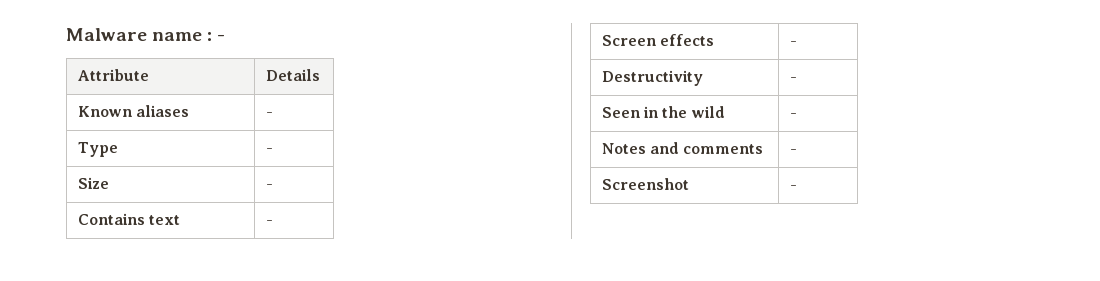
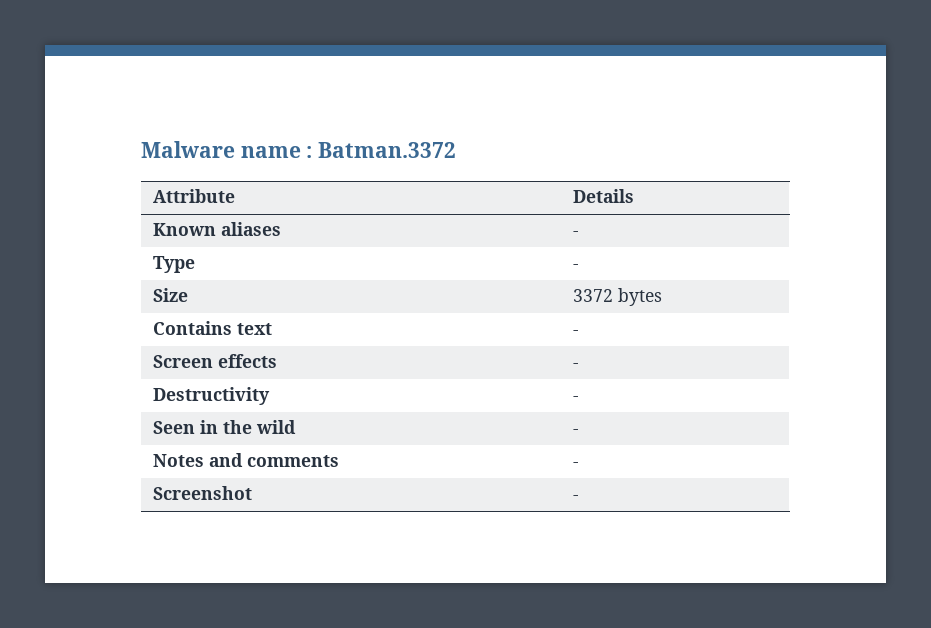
- Malware name : -
+ Malware name : Batman.3372
- Size | -
+ Size | 3372 bytes

